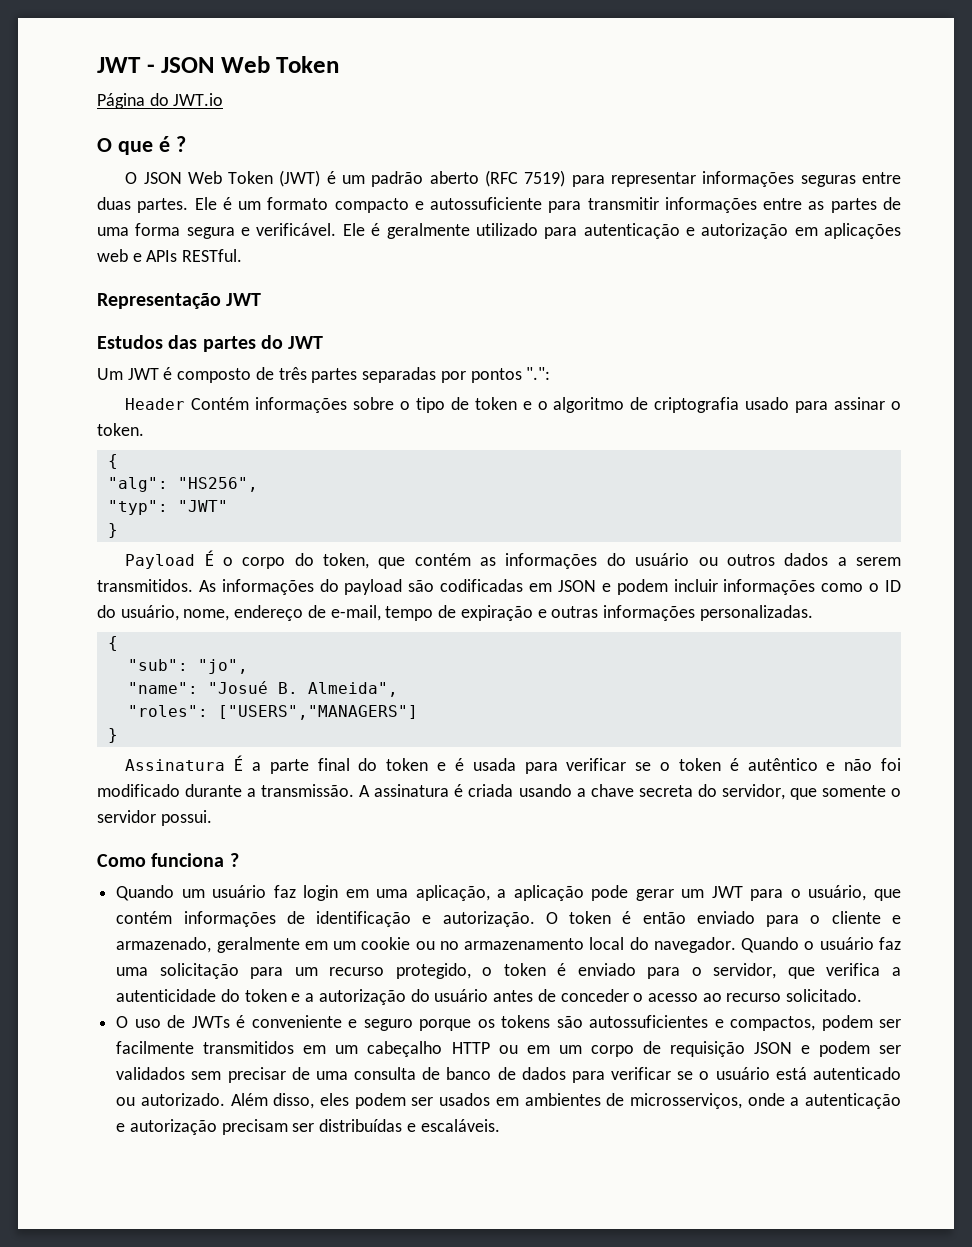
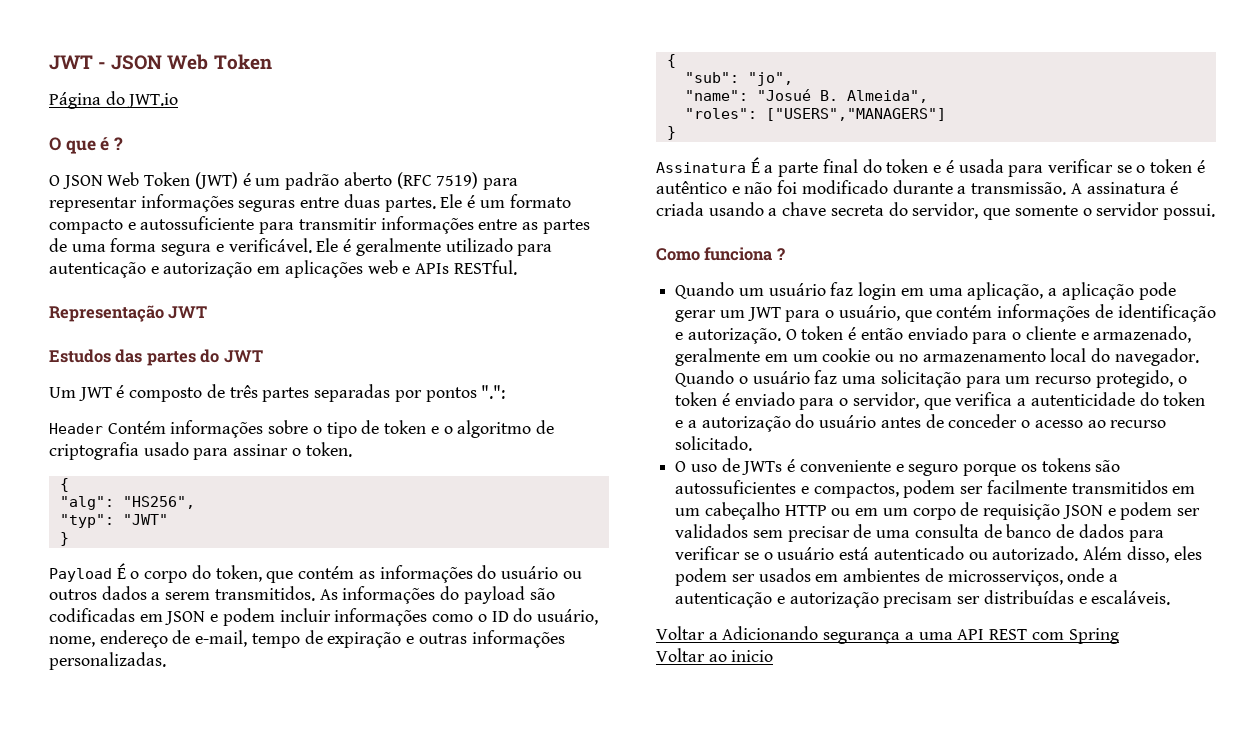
+ Voltar a Adicionando segurança a uma API REST com Spring
+ Voltar ao inicio

